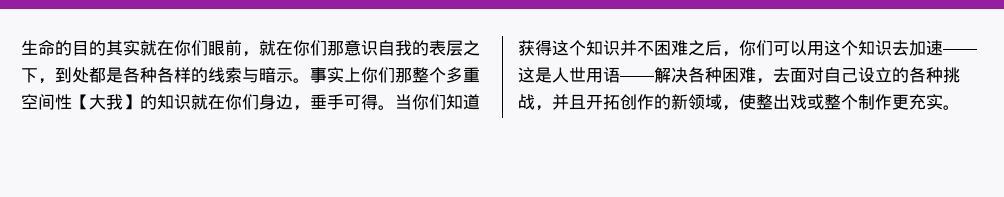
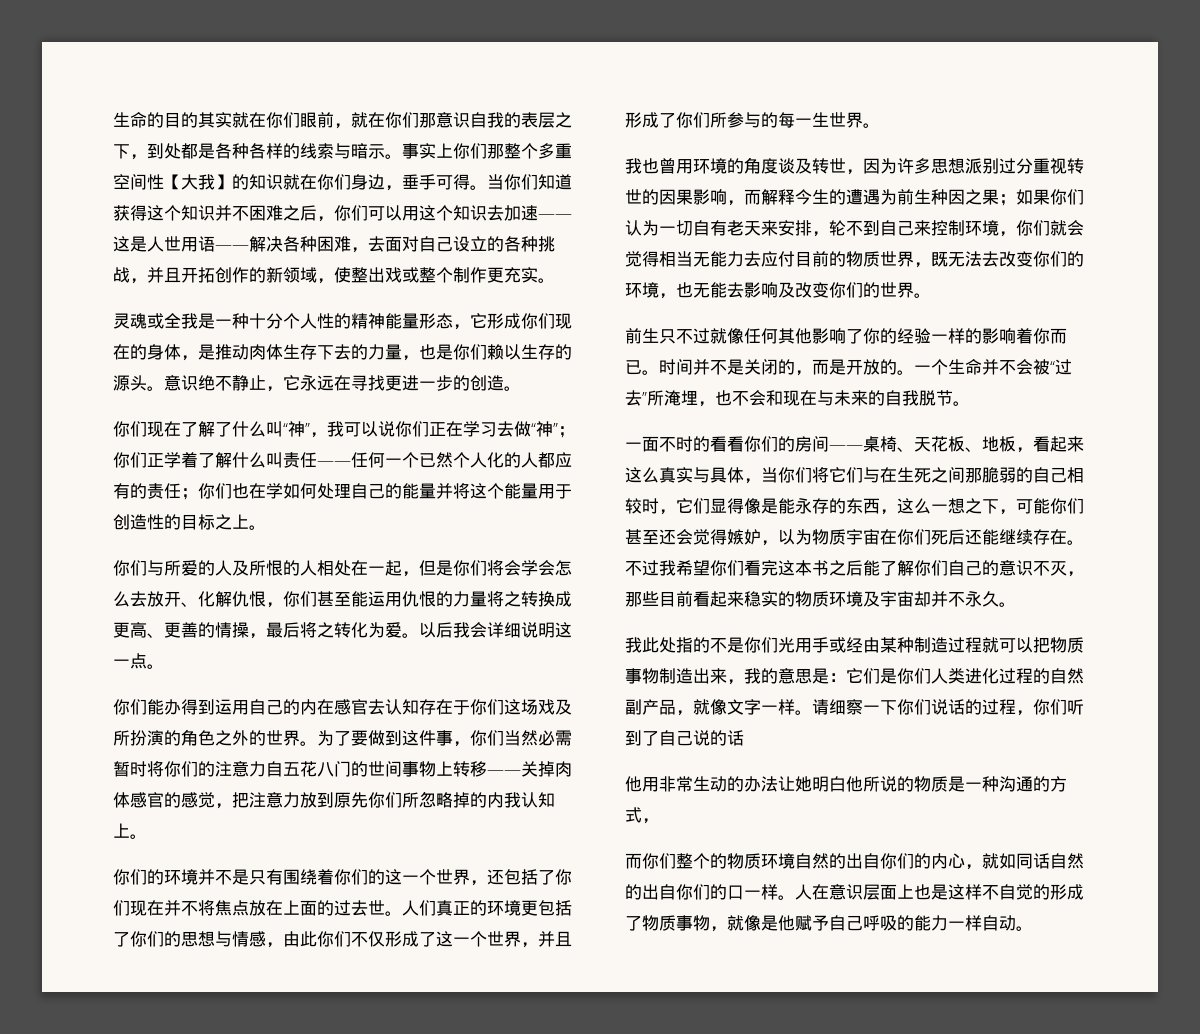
+ 灵魂或全我是一种十分个人性的精神能量形态，它形成你们现在的身体，是推动肉体生存下去的力量，也是你们赖以生存的源头。意识绝不静止，它永远在寻找更进一步的创造。
+ 你们现在了解了什么叫“神”，我可以说你们正在学习去做“神”；你们正学着了解什么叫责任——任何一个已然个人化的人都应有的责任；你们也在学如何处理自己的能量并将这个能量用于创造性的目标之上。
+ 你们与所爱的人及所恨的人相处在一起，但是你们将会学会怎么去放开、化解仇恨，你们甚至能运用仇恨的力量将之转换成更高、更善的情操，最后将之转化为爱。以后我会详细说明这一点。
+ 你们能办得到运用自己的内在感官去认知存在于你们这场戏及所扮演的角色之外的世界。为了要做到这件事，你们当然必需暂时将你们的注意力自五花八门的世间事物上转移——关掉肉体感官的感觉，把注意力放到原先你们所忽略掉的内我认知上。
+ 你们的环境并不是只有围绕着你们的这一个世界，还包括了你们现在并不将焦点放在上面的过去世。人们真正的环境更包括了你们的思想与情感，由此你们不仅形成了这一个世界，并且形成了你们所参与的每一生世界。
+ 我也曾用环境的角度谈及转世，因为许多思想派别过分重视转世的因果影响，而解释今生的遭遇为前生种因之果；如果你们认为一切自有老天来安排，轮不到自己来控制环境，你们就会觉得相当无能力去应付目前的物质世界，既无法去改变你们的环境，也无能去影响及改变你们的世界。
+ 前生只不过就像任何其他影响了你的经验一样的影响着你而已。时间并不是关闭的，而是开放的。一个生命并不会被“过去”所淹埋，也不会和现在与未来的自我脱节。
+ 一面不时的看看你们的房间——桌椅、天花板、地板，看起来这么真实与具体，当你们将它们与在生死之间那脆弱的自己相较时，它们显得像是能永存的东西，这么一想之下，可能你们甚至还会觉得嫉妒，以为物质宇宙在你们死后还能继续存在。不过我希望你们看完这本书之后能了解你们自己的意识不灭，那些目前看起来稳实的物质环境及宇宙却并不永久。
+ 我此处指的不是你们光用手或经由某种制造过程就可以把物质事物制造出来，我的意思是：它们是你们人类进化过程的自然副产品，就像文字一样。请细察一下你们说话的过程，你们听到了自己说的话
+ 他用非常生动的办法让她明白他所说的物质是一种沟通的方式，
+ 而你们整个的物质环境自然的出自你们的内心，就如同话自然的出自你们的口一样。人在意识层面上也是这样不自觉的形成了物质事物，就像是他赋予自己呼吸的能力一样自动。

